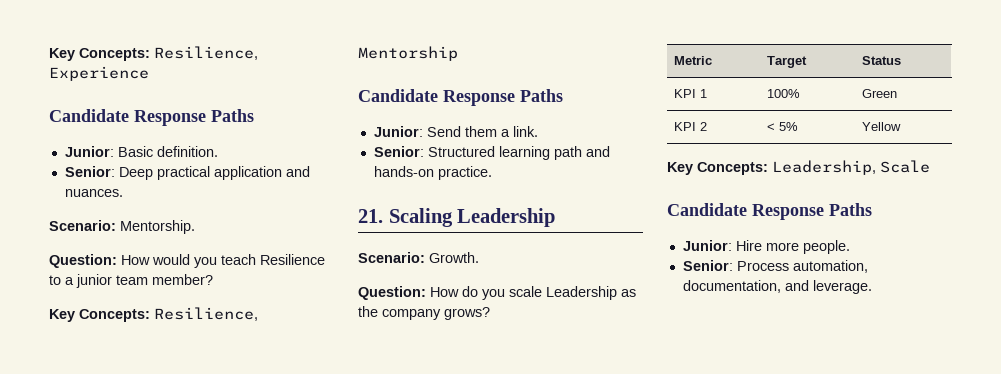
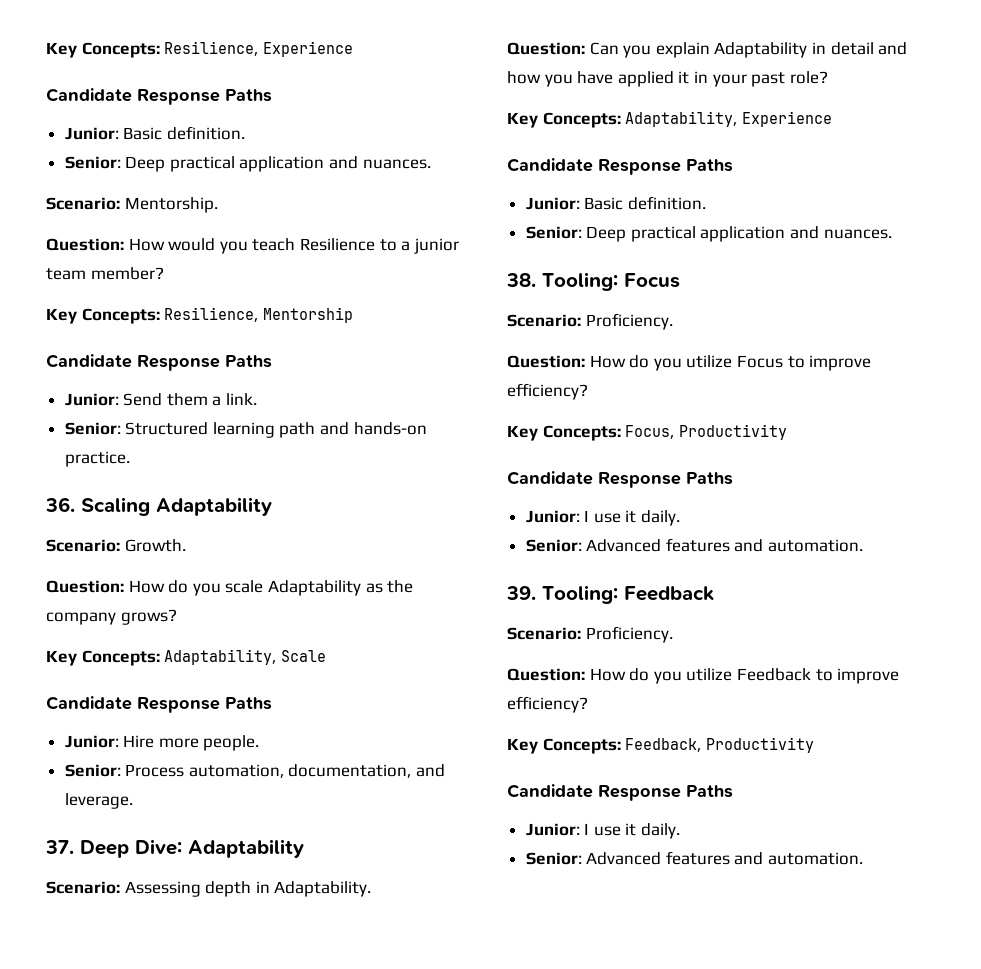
- 21. Scaling Leadership
+ 36. Scaling Adaptability
- Question: How do you scale Leadership as the company grows?
+ Question: How do you scale Adaptability as the company grows?
- Metric | Target | Status
- KPI 1 | 100% | Green
- KPI 2 | < 5% | Yellow
- Key Concepts: Leadership, Scale
+ Key Concepts: Adaptability, Scale
+ 37. Deep Dive: Adaptability
+ Scenario: Assessing depth in Adaptability.
+ Question: Can you explain Adaptability in detail and how you have applied it in your past role?
+ Key Concepts: Adaptability, Experience
+ Candidate Response Paths
+ Junior: Basic definition.
+ Senior: Deep practical application and nuances.
+ 38. Tooling: Focus
+ Scenario: Proficiency.
+ Question: How do you utilize Focus to improve efficiency?
+ Key Concepts: Focus, Productivity
+ Candidate Response Paths
+ Junior: I use it daily.
+ Senior: Advanced features and automation.
+ 39. Tooling: Feedback
+ Scenario: Proficiency.
+ Question: How do you utilize Feedback to improve efficiency?
+ Key Concepts: Feedback, Productivity
+ Candidate Response Paths
+ Junior: I use it daily.
+ Senior: Advanced features and automation.

